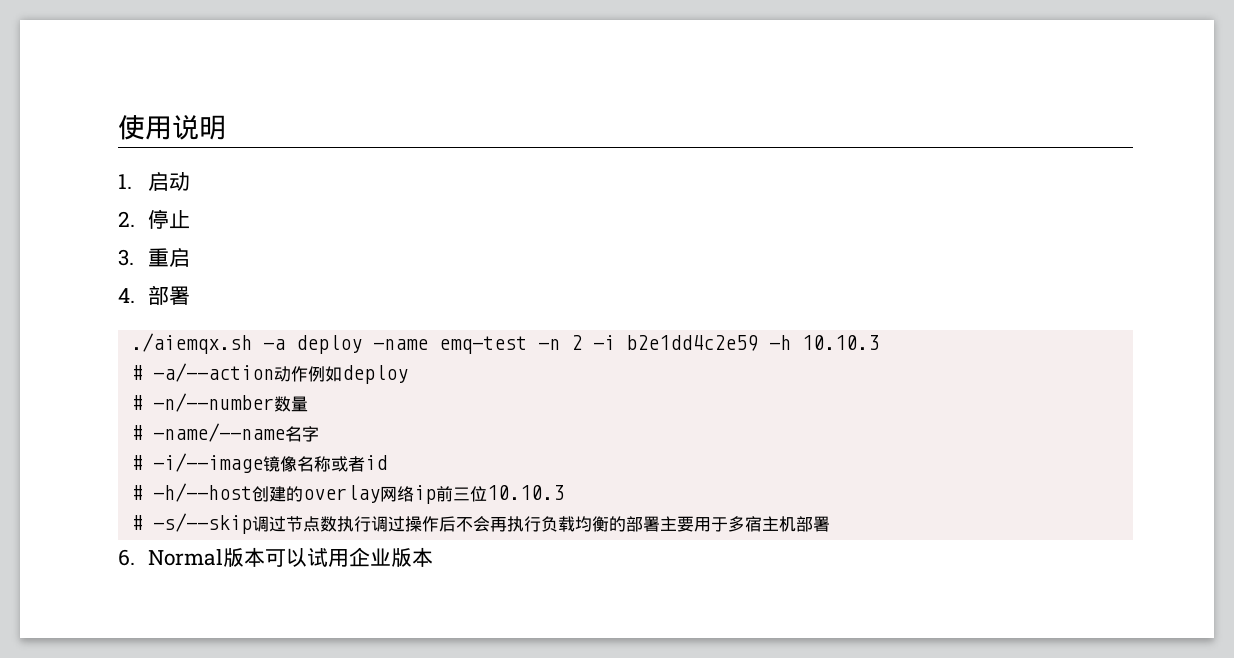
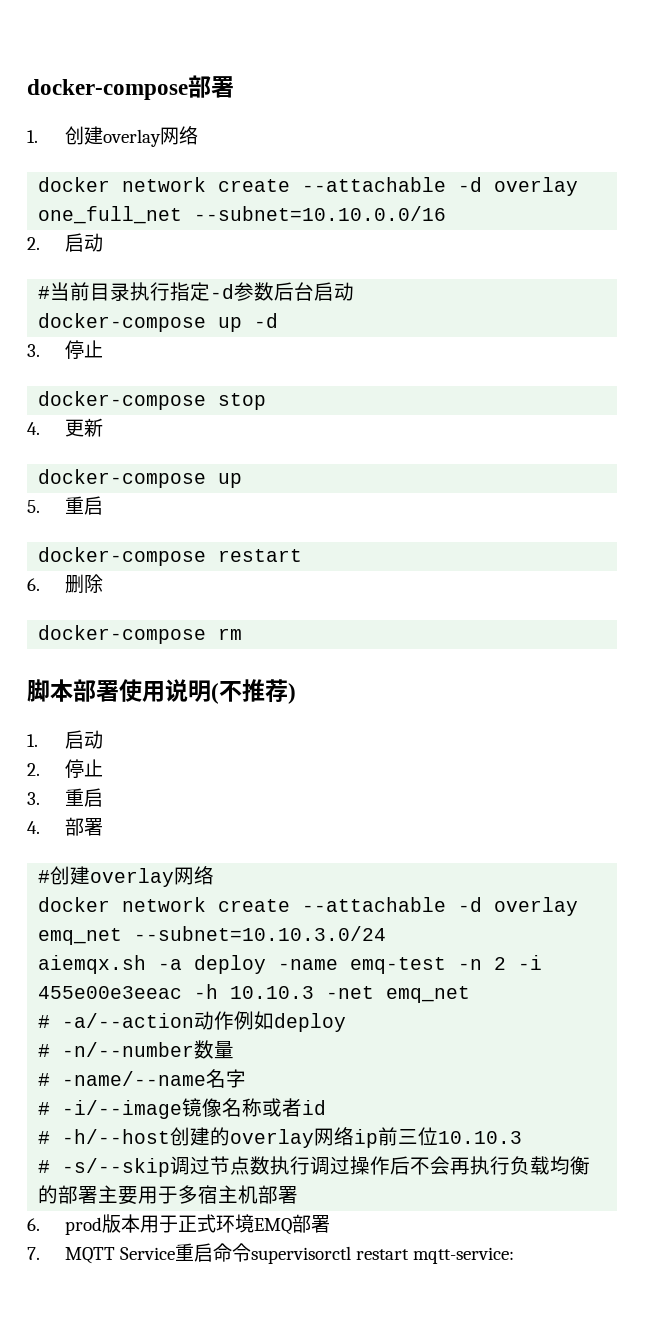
- 使用说明
+ docker-compose部署
+ 1.创建overlay网络
+ docker network create --attachable -d overlay one_full_net --subnet=10.10.0.0/16
+ 2.启动
+ #当前目录执行指定-d参数后台启动
+ docker-compose up -d
+ 3.停止
+ docker-compose stop
+ 4.更新
+ docker-compose up
+ 5.重启
+ docker-compose restart
+ 6.删除
+ docker-compose rm
+ 脚本部署使用说明(不推荐)
- ./aiemqx.sh -a deploy -name emq-test -n 2 -i b2e1dd4c2e59 -h 10.10.3
+ #创建overlay网络
+ docker network create --attachable -d overlay emq_net --subnet=10.10.3.0/24
+ aiemqx.sh -a deploy -name emq-test -n 2 -i 455e00e3eeac -h 10.10.3 -net emq_net
- 6. Normal版本可以试用企业版本
+ 6. prod版本用于正式环境EMQ部署
+ 7. MQTT Service重启命令supervisorctl restart mqtt-service:

